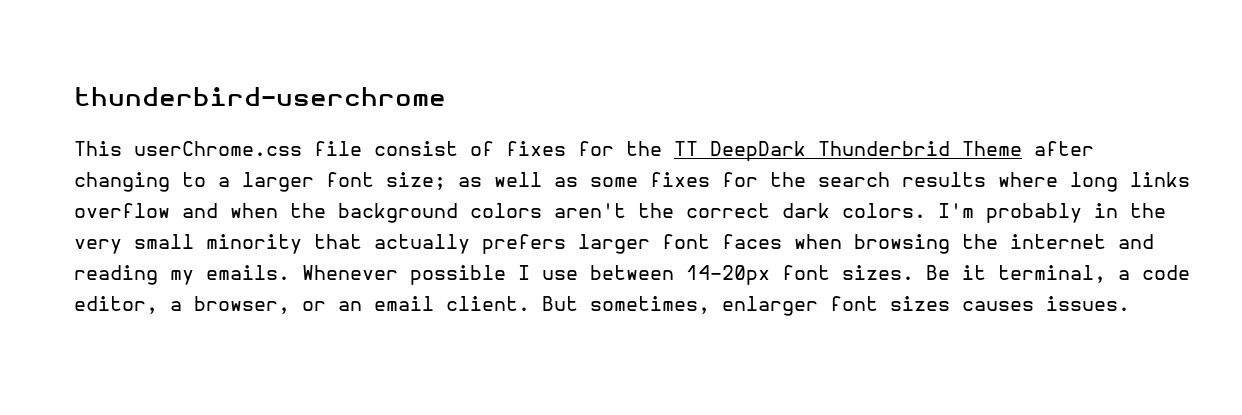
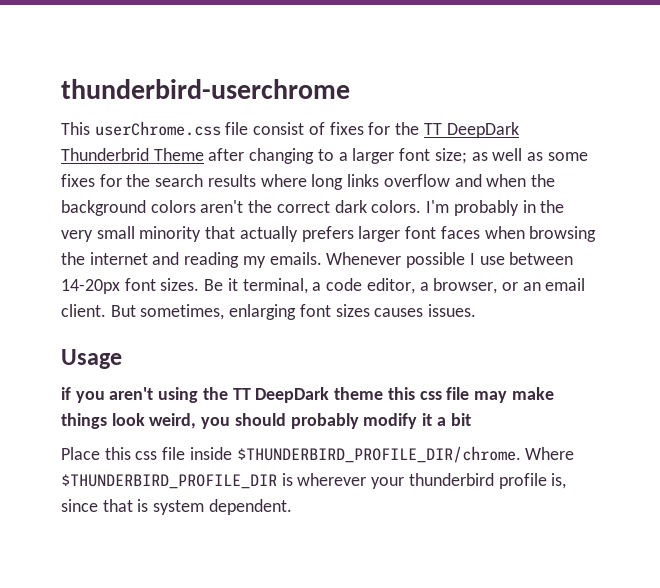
- But sometimes, enlarger font sizes causes issues.
+ But sometimes, enlarging font sizes causes issues.
+ Usage
+ if you aren't using the TT DeepDark theme this css file may make things look weird, you should probably modify it a bit
+ Place this css file inside $THUNDERBIRD_PROFILE_DIR/chrome. Where $THUNDERBIRD_PROFILE_DIR is wherever your thunderbird profile is, since that is system dependent.

